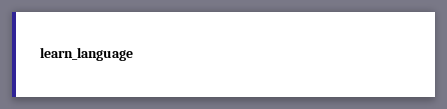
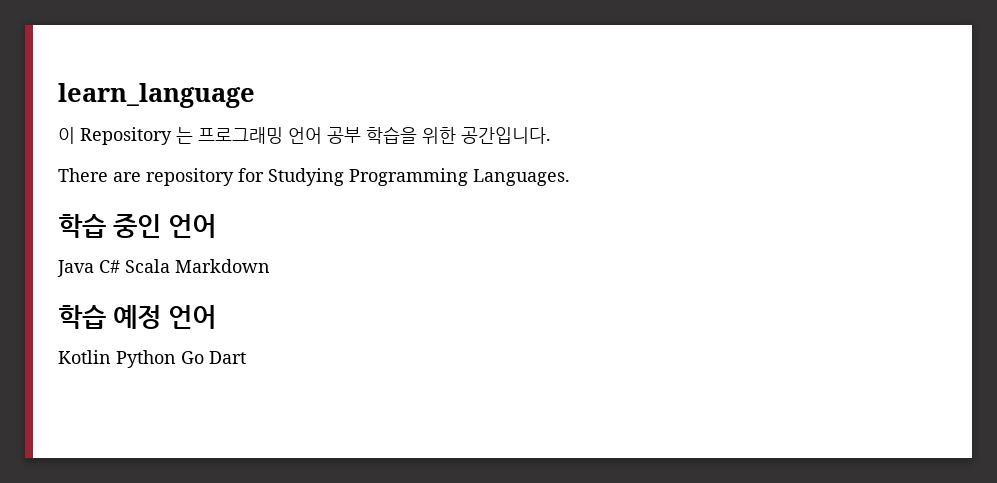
+ 이 Repository 는 프로그래밍 언어 공부 학습을 위한 공간입니다.
+ There are repository for Studying Programming Languages.
+ 학습 중인 언어
+ Java C# Scala Markdown
+ 학습 예정 언어
+ Kotlin Python Go Dart

